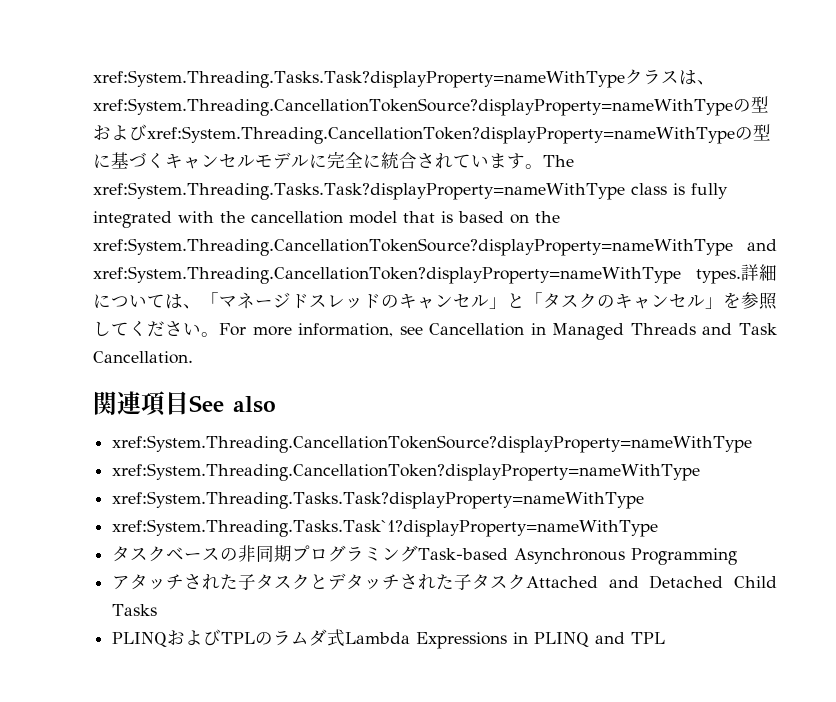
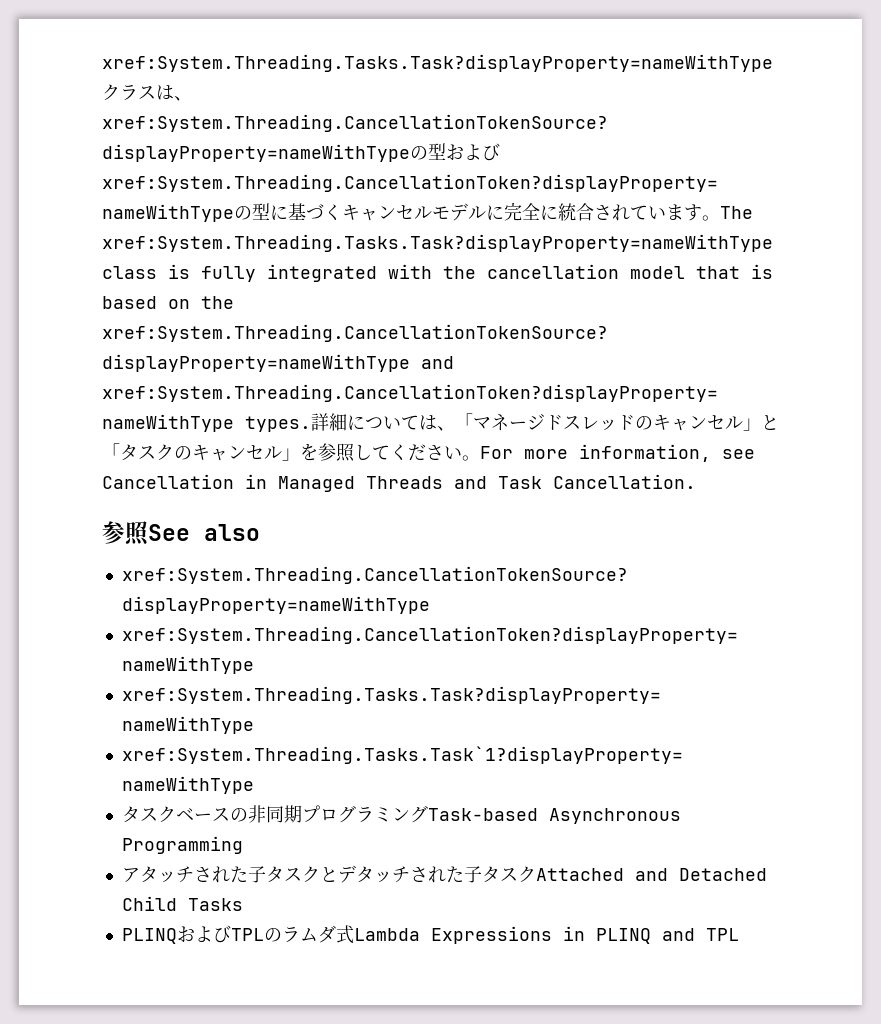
- 関連項目See also
+ 参照See also

